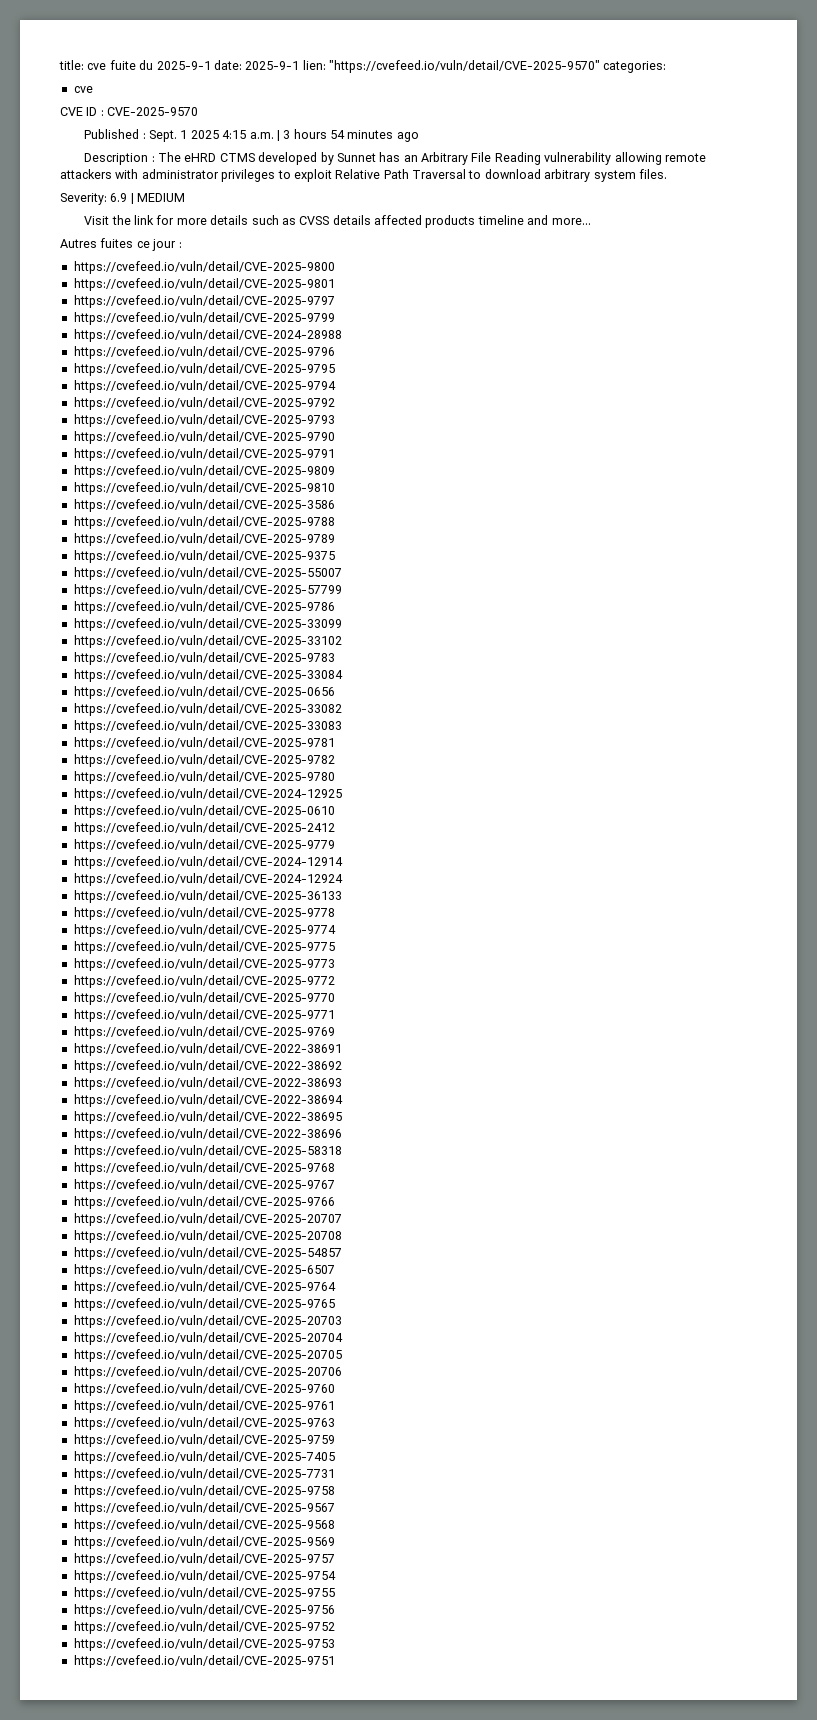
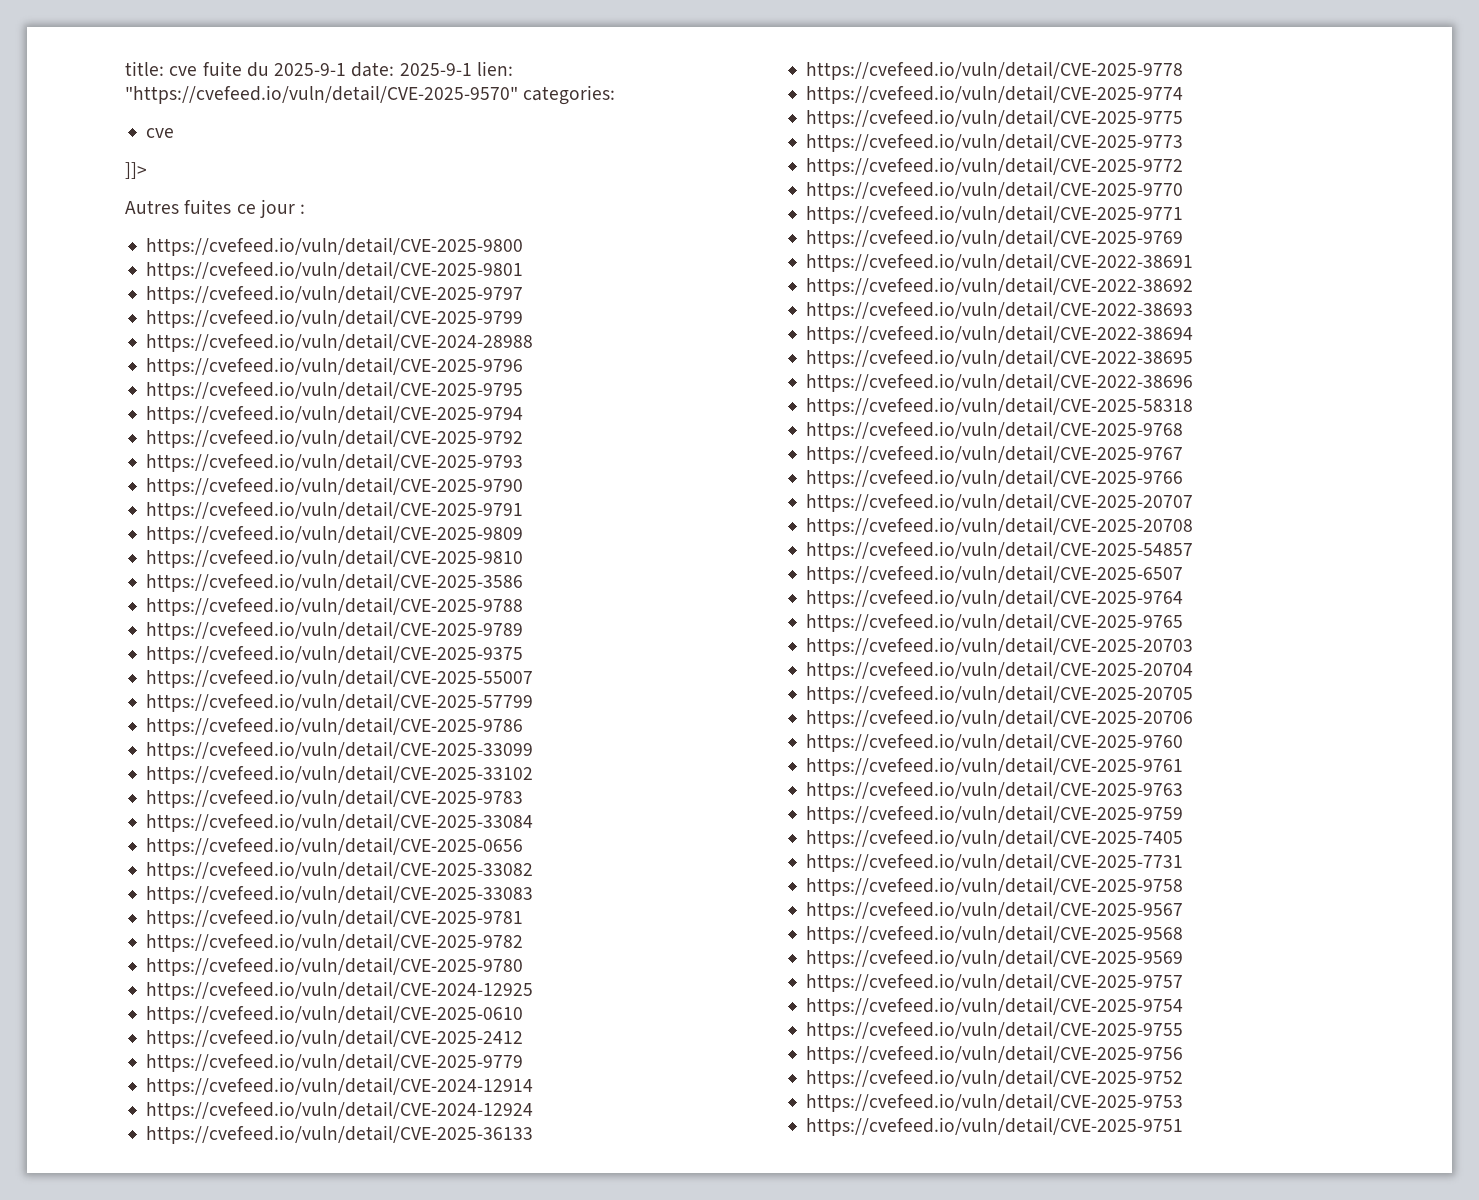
- CVE ID : CVE-2025-9570
- Published : Sept. 1 2025 4:15 a.m. | 3 hours 54 minutes ago
- Description : The eHRD CTMS developed by Sunnet has an Arbitrary File Reading vulnerability allowing remote attackers with administrator privileges to exploit Relative Path Traversal to download arbitrary system files.
- Severity: 6.9 | MEDIUM
- Visit the link for more details such as CVSS details affected products timeline and more...
+ ]]>

